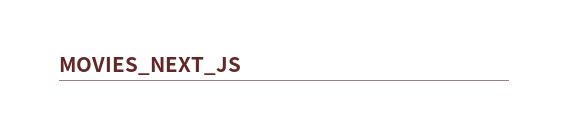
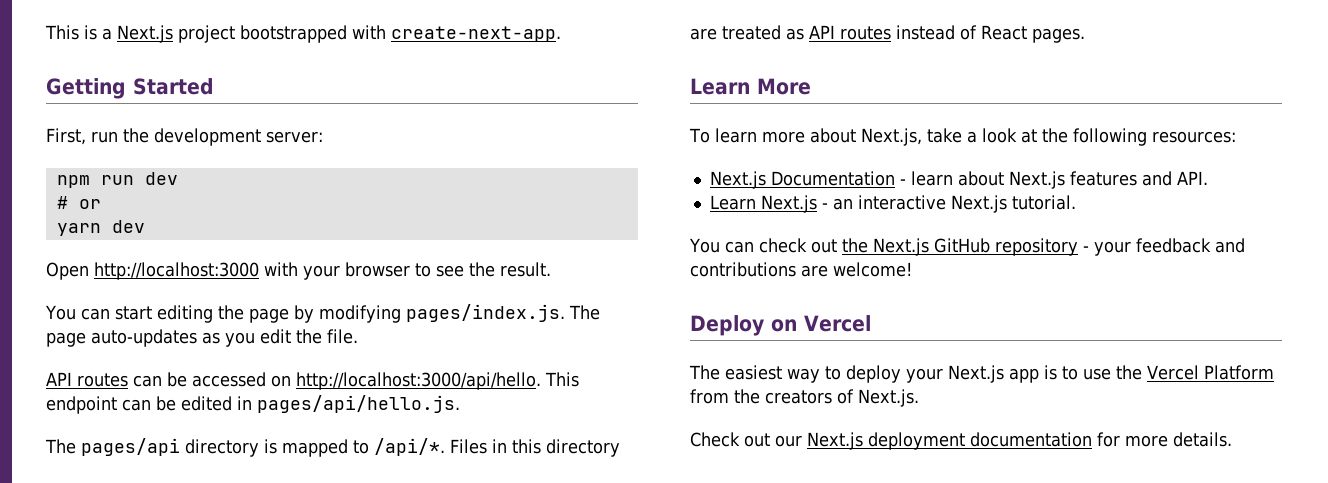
- MOVIES_NEXT_JS
+ This is a Next.js project bootstrapped with create-next-app.
+ Getting Started
+ First, run the development server:
+ npm run dev
+ # or
+ yarn dev
+ Open http://localhost:3000 with your browser to see the result.
+ You can start editing the page by modifying pages/index.js. The page auto-updates as you edit the file.
+ API routes can be accessed on http://localhost:3000/api/hello. This endpoint can be edited in pages/api/hello.js.
+ The pages/api directory is mapped to /api/*. Files in this directory are treated as API routes instead of React pages.
+ Learn More
+ To learn more about Next.js, take a look at the following resources:
+ Next.js Documentation - learn about Next.js features and API.
+ Learn Next.js - an interactive Next.js tutorial.
+ You can check out the Next.js GitHub repository - your feedback and contributions are welcome!
+ Deploy on Vercel
+ The easiest way to deploy your Next.js app is to use the Vercel Platform from the creators of Next.js.
+ Check out our Next.js deployment documentation for more details.

